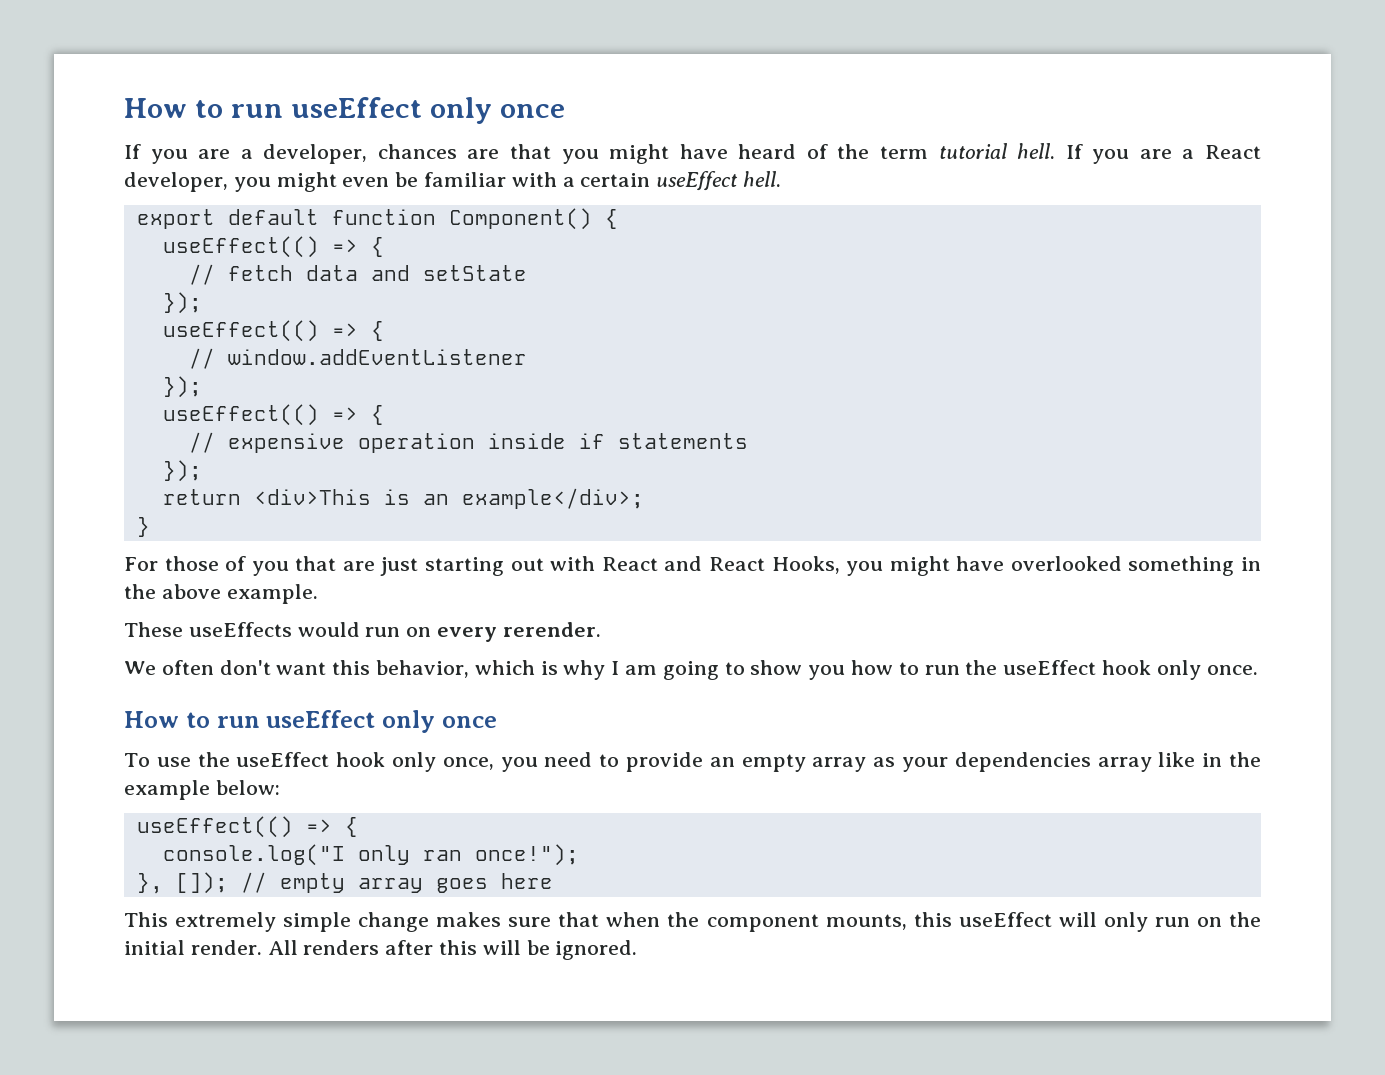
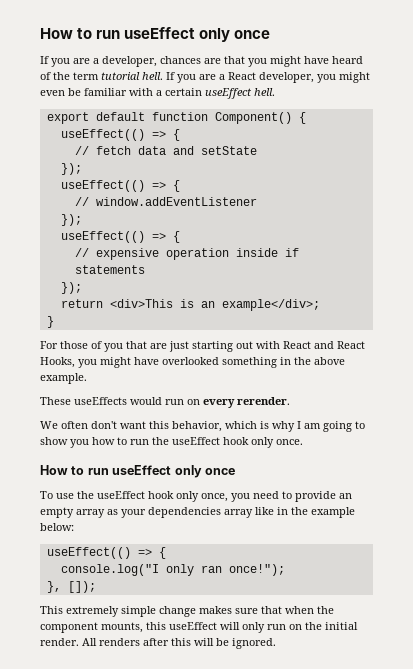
- }, []); // empty array goes here
+ }, []);

